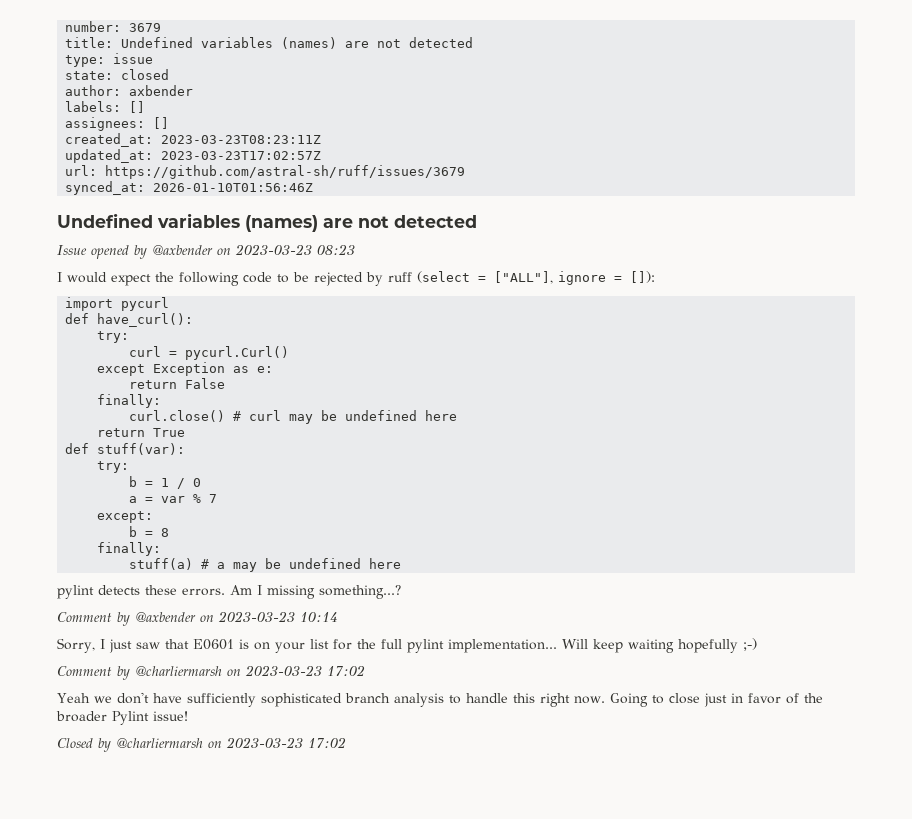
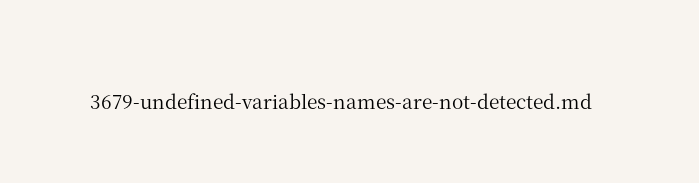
- number: 3679
- title: Undefined variables (names) are not detected
- type: issue
- state: closed
- author: axbender
- labels: []
- assignees: []
- created_at: 2023-03-23T08:23:11Z
- updated_at: 2023-03-23T17:02:57Z
- url: https://github.com/astral-sh/ruff/issues/3679
- synced_at: 2026-01-10T01:56:46Z
- Undefined variables (names) are not detected
- Issue opened by @axbender on 2023-03-23 08:23
- I would expect the following code to be rejected by ruff (select = ["ALL"], ignore = []):
- import pycurl
- def have_curl():
- try:
- curl = pycurl.Curl()
- except Exception as e:
- return False
- finally:
- curl.close() # curl may be undefined here
- return True
- def stuff(var):
- try:
- b = 1 / 0
- a = var % 7
- except:
- b = 8
- finally:
- stuff(a) # a may be undefined here
- pylint detects these errors. Am I missing something...?
- Comment by @axbender on 2023-03-23 10:14
- Sorry, I just saw that E0601 is on your list for the full pylint implementation... Will keep waiting hopefully ;-)
- Comment by @charliermarsh on 2023-03-23 17:02
- Yeah we don't have sufficiently sophisticated branch analysis to handle this right now. Going to close just in favor of the broader Pylint issue!
- Closed by @charliermarsh on 2023-03-23 17:02
+ 3679-undefined-variables-names-are-not-detected.md

